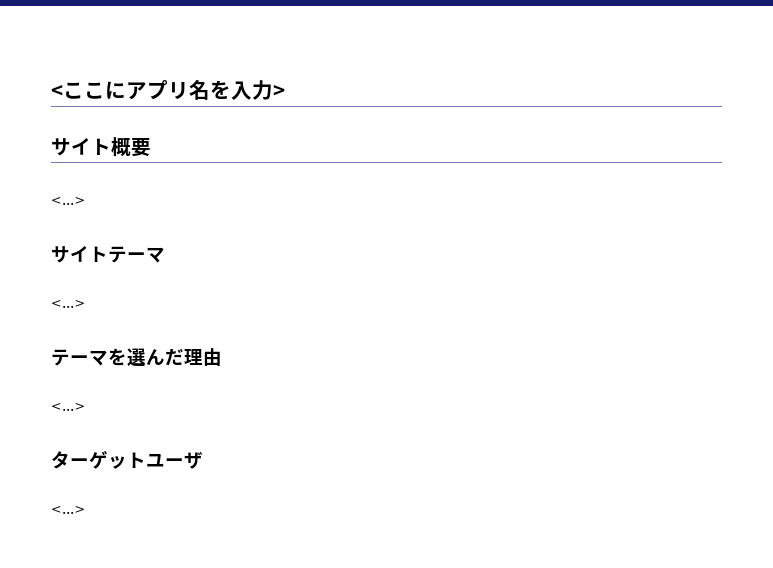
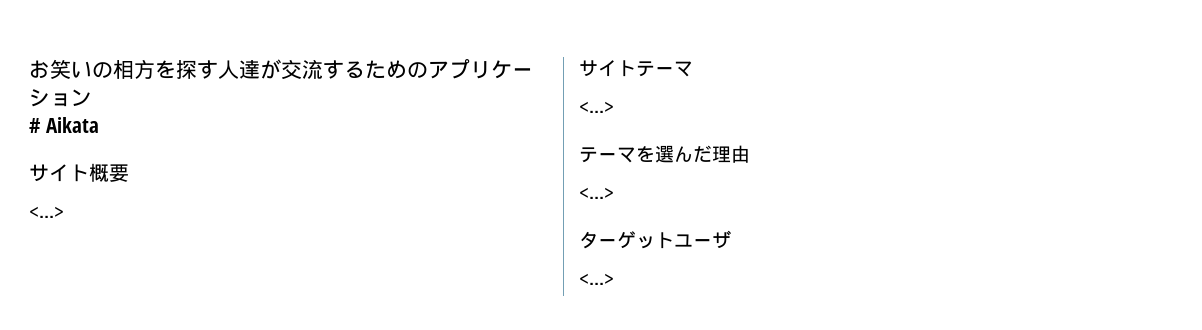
- <ここにアプリ名を入力>
+ お笑いの相方を探す人達が交流するためのアプリケーション
+ # Aikata

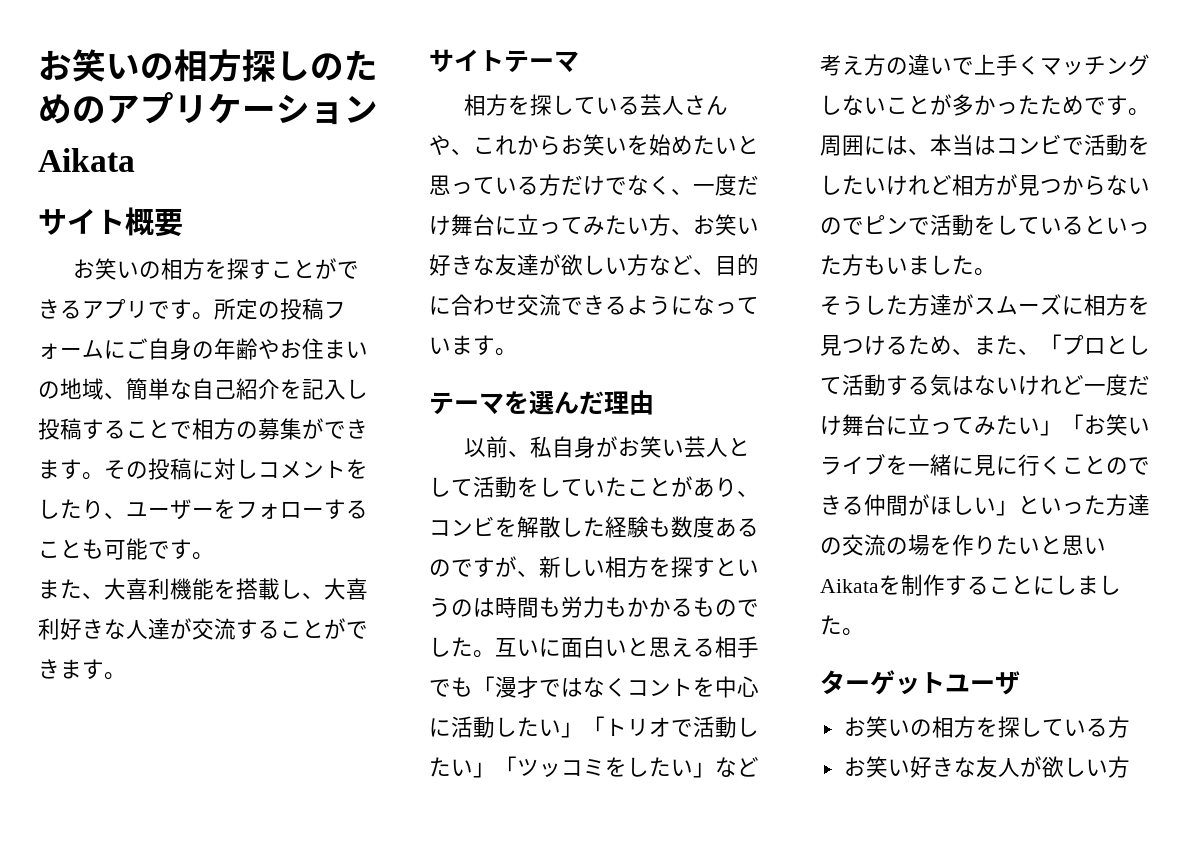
- お笑いの相方を探す人達が交流するためのアプリケーション
- # Aikata
+ お笑いの相方探しのためのアプリケーション
+ Aikata
  サイト概要
- <...>
+ お笑いの相方を探すことができるアプリです。所定の投稿フォームにご自身の年齢やお住まいの地域、簡単な自己紹介を記入し投稿することで相方の募集ができます。その投稿に対しコメントをしたり、ユーザーをフォローすることも可能です。
+ また、大喜利機能を搭載し、大喜利好きな人達が交流することができます。
  サイトテーマ
- <...>
+ 相方を探している芸人さんや、これからお笑いを始めたいと思っている方だけでなく、一度だけ舞台に立ってみたい方、お笑い好きな友達が欲しい方など、目的に合わせ交流できるようになっています。
  テーマを選んだ理由
- <...>
+ 以前、私自身がお笑い芸人として活動をしていたことがあり、コンビを解散した経験も数度あるのですが、新しい相方を探すというのは時間も労力もかかるものでした。互いに面白いと思える相手でも「漫才ではなくコントを中心に活動したい」「トリオで活動したい」「ツッコミをしたい」など考え方の違いで上手くマッチングしないことが多かったためです。周囲には、本当はコンビで活動をしたいけれど相方が見つからないのでピンで活動をしているといった方もいました。
+ そうした方達がスムーズに相方を見つけるため、また、「プロとして活動する気はないけれど一度だけ舞台に立ってみたい」「お笑いライブを一緒に見に行くことのできる仲間がほしい」といった方達の交流の場を作りたいと思いAikataを制作することにしました。
  ターゲットユーザ
- <...>
+ お笑いの相方を探している方
+ お笑い好きな友人が欲しい方

